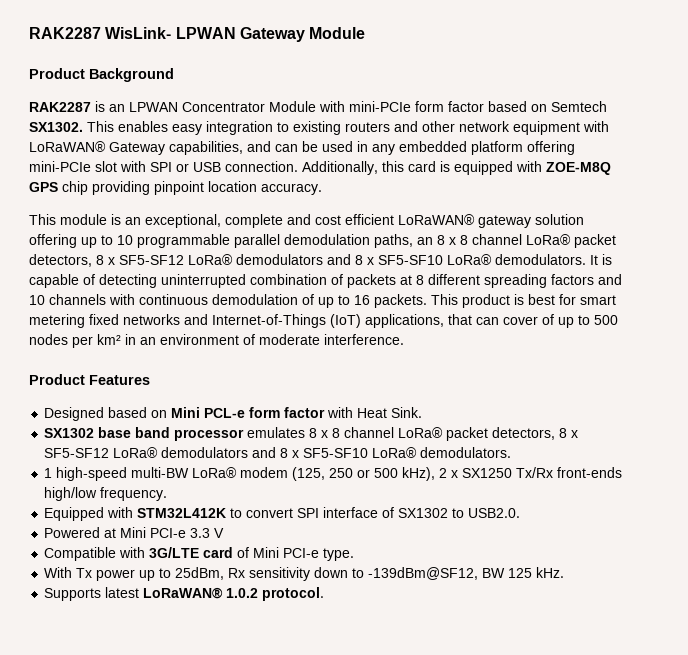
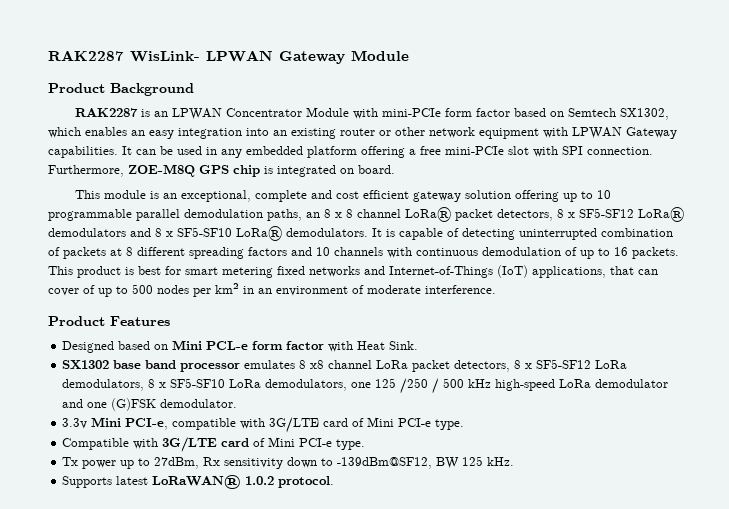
- RAK2287 is an LPWAN Concentrator Module with mini-PCIe form factor based on Semtech SX1302. This enables easy integration to existing routers and other network equipment with LoRaWAN® Gateway capabilities, and can be used in any embedded platform offering mini-PCIe slot with SPI or USB connection. Additionally, this card is equipped with ZOE-M8Q GPS chip providing pinpoint location accuracy.
+ RAK2287 is an LPWAN Concentrator Module with mini-PCIe form factor based on Semtech SX1302, which enables an easy integration into an existing router or other network equipment with LPWAN Gateway capabilities. It can be used in any embedded platform offering a free mini-PCIe slot with SPI connection. Furthermore, ZOE-M8Q GPS chip is integrated on board.
- This module is an exceptional, complete and cost efficient LoRaWAN® gateway solution offering up to 10 programmable parallel demodulation paths, an 8 x 8 channel LoRa® packet detectors, 8 x SF5-SF12 LoRa® demodulators and 8 x SF5-SF10 LoRa® demodulators.
+ This module is an exceptional, complete and cost efficient gateway solution offering up to 10 programmable parallel demodulation paths, an 8 x 8 channel LoRa® packet detectors, 8 x SF5-SF12 LoRa® demodulators and 8 x SF5-SF10 LoRa® demodulators.
- SX1302 base band processor emulates 8 x 8 channel LoRa® packet detectors, 8 x SF5-SF12 LoRa® demodulators and 8 x SF5-SF10 LoRa® demodulators.
- 1 high-speed multi-BW LoRa® modem (125, 250 or 500 kHz), 2 x SX1250 Tx/Rx front-ends high/low frequency.
- Equipped with STM32L412K to convert SPI interface of SX1302 to USB2.0.
- Powered at Mini PCI-e 3.3 V
+ SX1302 base band processor emulates 8 x8 channel LoRa packet detectors, 8 x SF5-SF12 LoRa demodulators, 8 x SF5-SF10 LoRa demodulators, one 125 /250 / 500 kHz high-speed LoRa demodulator and one (G)FSK demodulator.
+ 3.3v Mini PCI-e, compatible with 3G/LTE card of Mini PCI-e type.
- With Tx power up to 25dBm, Rx sensitivity down to -139dBm@SF12, BW 125 kHz.
+ Tx power up to 27dBm, Rx sensitivity down to -139dBm@SF12, BW 125 kHz.

